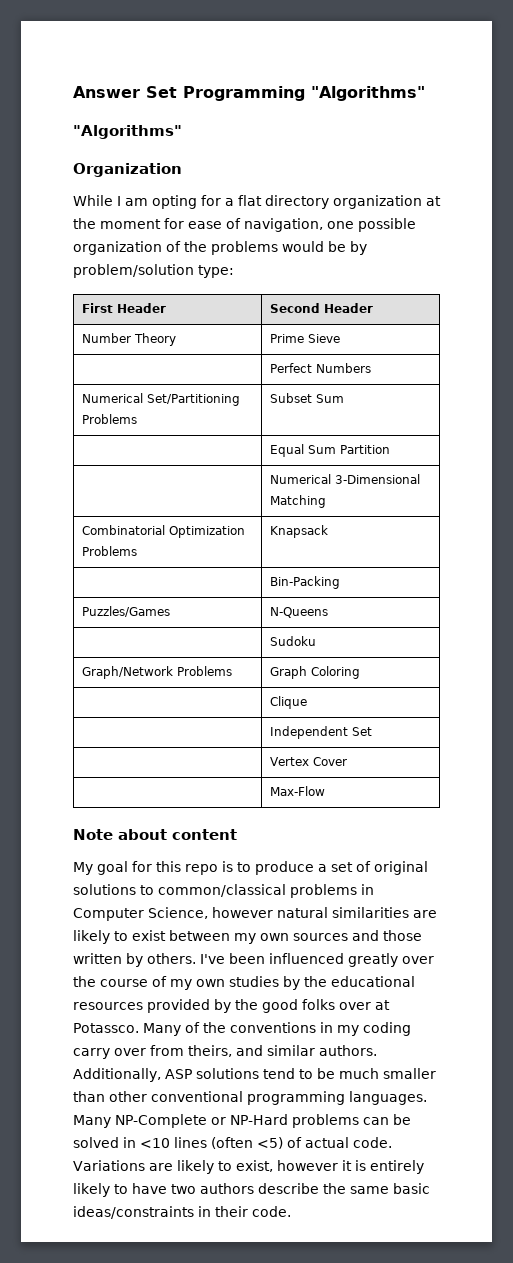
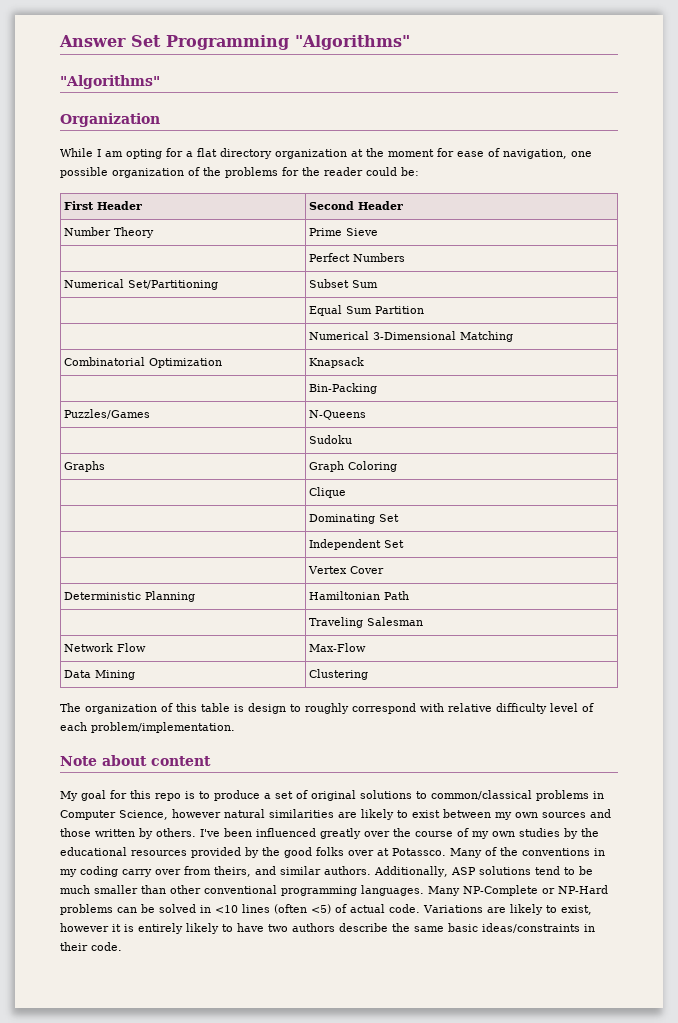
- While I am opting for a flat directory organization at the moment for ease of navigation, one possible organization of the problems would be by problem/solution type:
+ While I am opting for a flat directory organization at the moment for ease of navigation, one possible organization of the problems for the reader could be:
- Numerical Set/Partitioning Problems | Subset Sum
+ Numerical Set/Partitioning | Subset Sum
- Combinatorial Optimization Problems | Knapsack
+ Combinatorial Optimization | Knapsack
- Graph/Network Problems | Graph Coloring
+ Graphs | Graph Coloring
+ | Dominating Set
- | Max-Flow
+ Deterministic Planning | Hamiltonian Path
+ | Traveling Salesman
+ Network Flow | Max-Flow
+ Data Mining | Clustering
+ The organization of this table is design to roughly correspond with relative difficulty level of each problem/implementation.

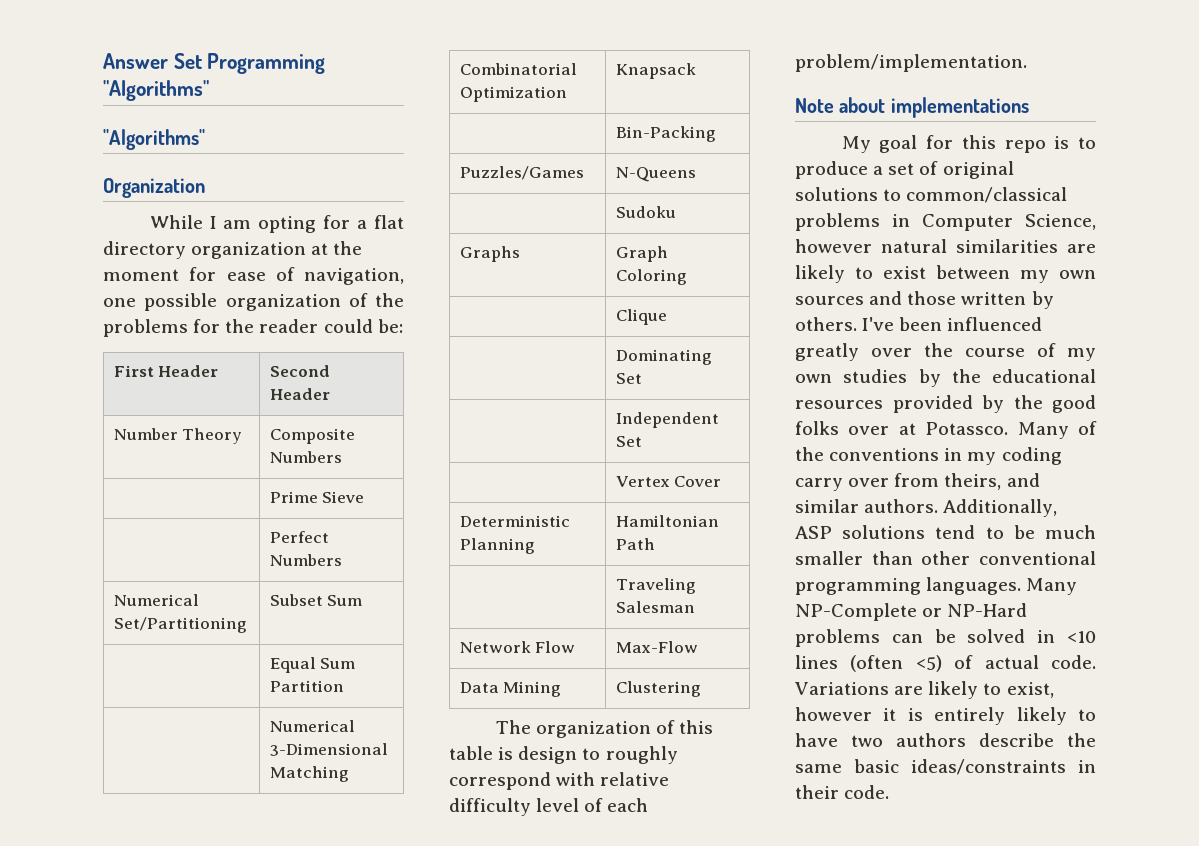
- Number Theory | Prime Sieve
+ Number Theory | Composite Numbers
+ | Prime Sieve
- Note about content
+ Note about implementations

